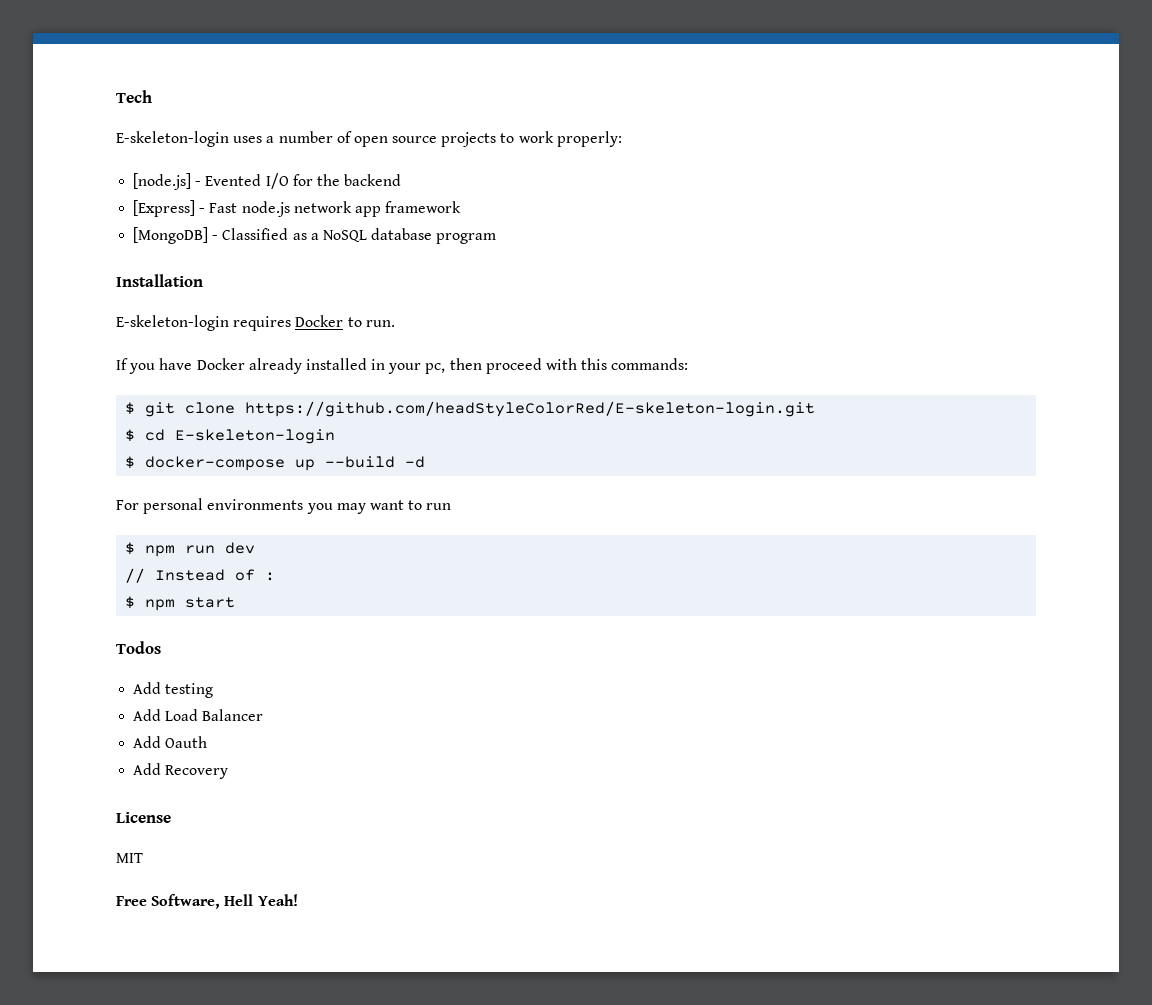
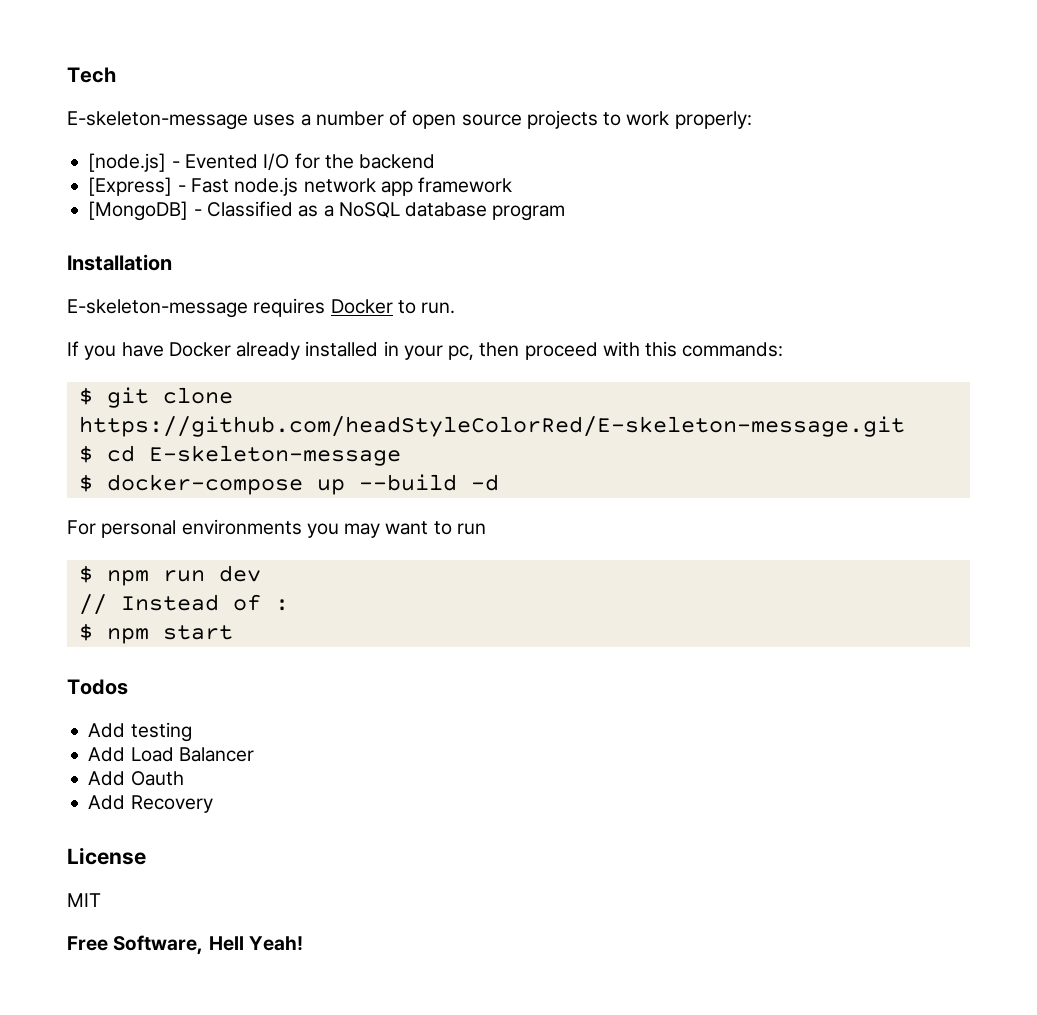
- E-skeleton-login uses a number of open source projects to work properly:
+ E-skeleton-message uses a number of open source projects to work properly:
- E-skeleton-login requires Docker to run.
+ E-skeleton-message requires Docker to run.
- $ git clone https://github.com/headStyleColorRed/E-skeleton-login.git
+ $ git clone https://github.com/headStyleColorRed/E-skeleton-message.git
- $ cd E-skeleton-login
+ $ cd E-skeleton-message

